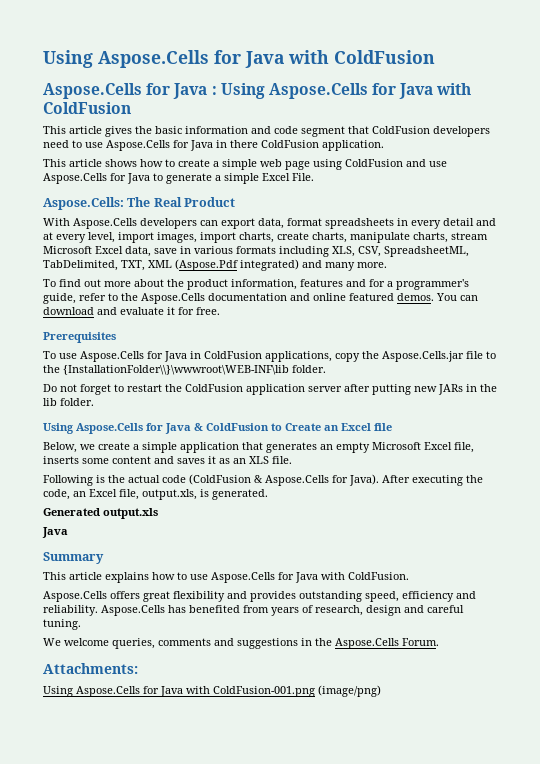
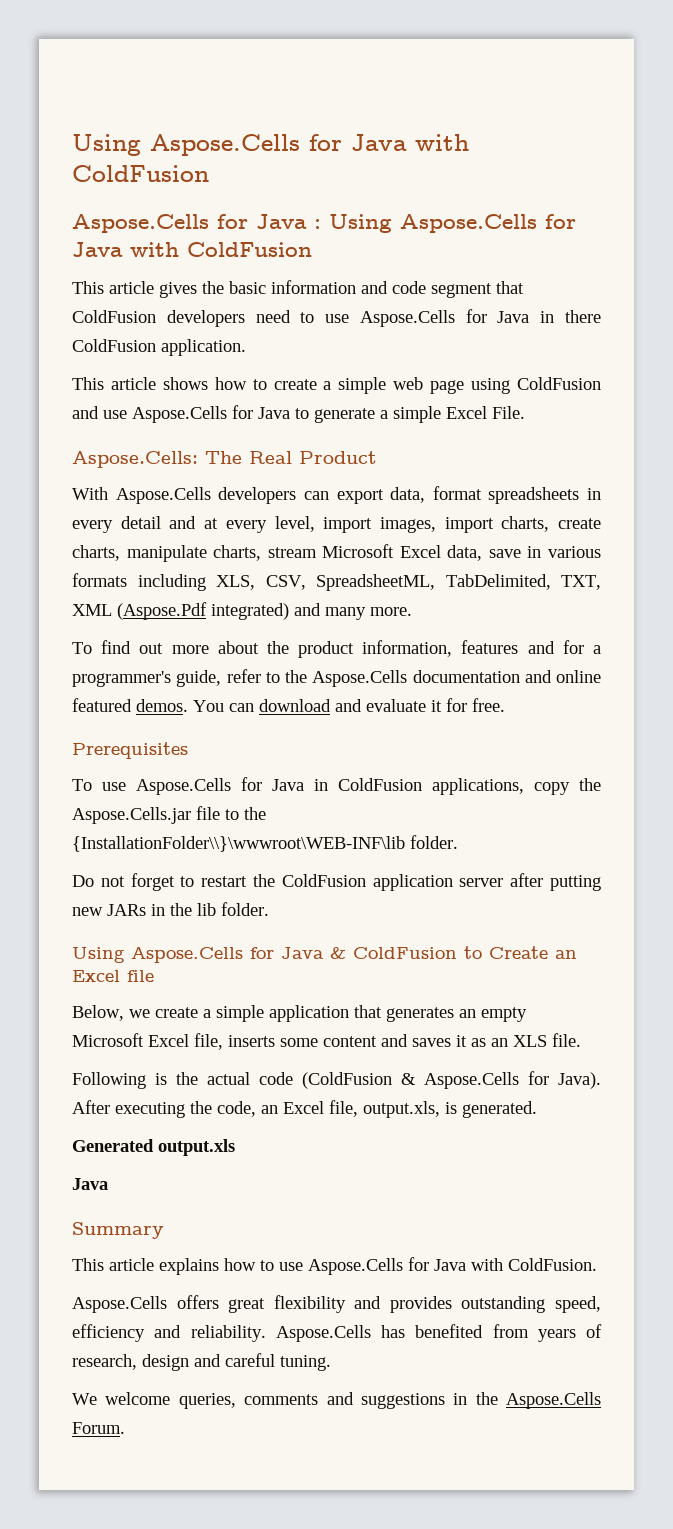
- Attachments:
- Using Aspose.Cells for Java with ColdFusion-001.png (image/png)

